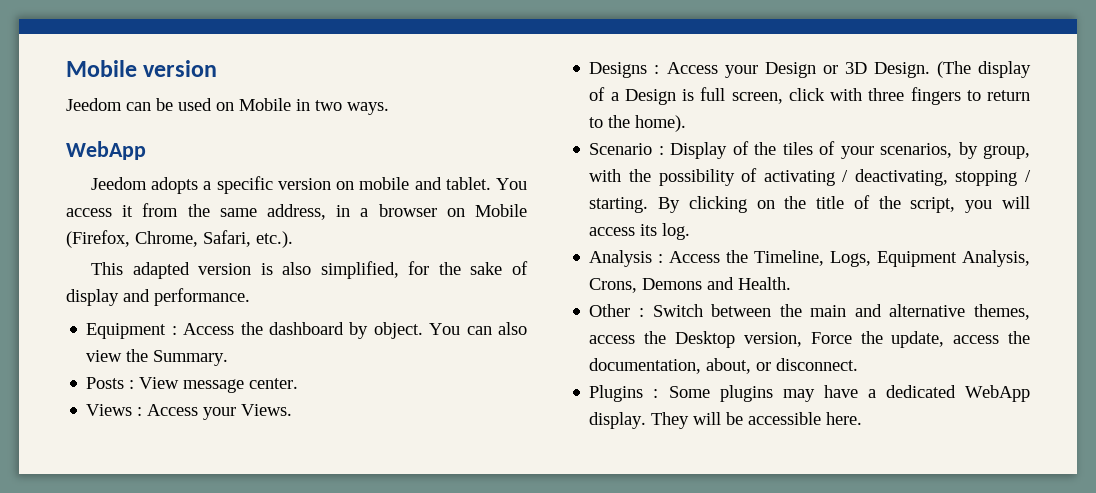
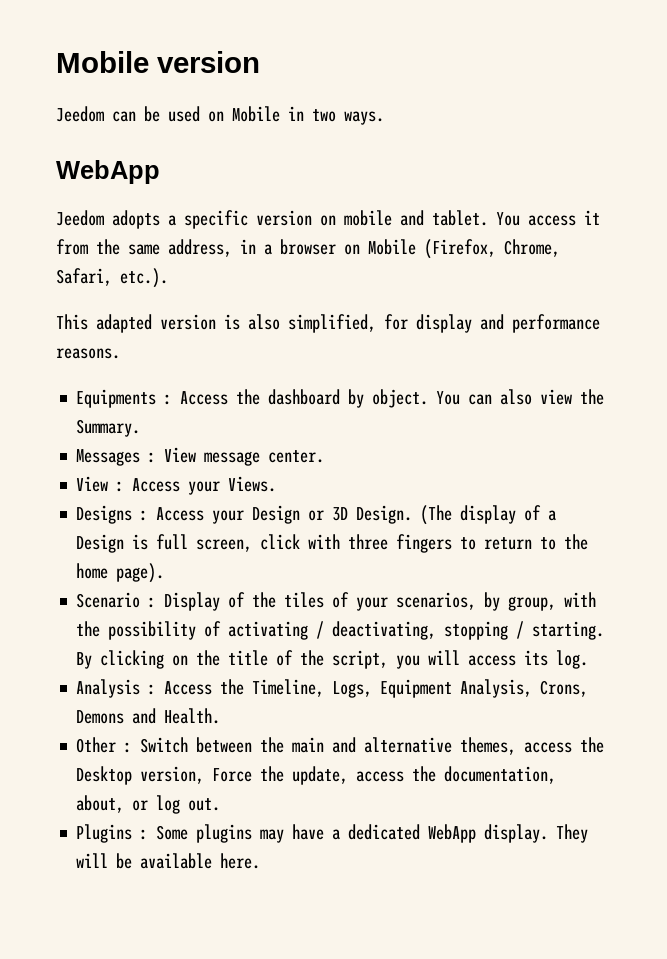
- This adapted version is also simplified, for the sake of display and performance.
- Equipment : Access the dashboard by object.
+ This adapted version is also simplified, for display and performance reasons.
+ Equipments : Access the dashboard by object.
- Posts : View message center.
+ Messages : View message center.
- Views : Access your Views.
+ View : Access your Views.
- (The display of a Design is full screen, click with three fingers to return to the home).
+ (The display of a Design is full screen, click with three fingers to return to the home page).
- Other : Switch between the main and alternative themes, access the Desktop version, Force the update, access the documentation, about, or disconnect.
+ Other : Switch between the main and alternative themes, access the Desktop version, Force the update, access the documentation, about, or log out.
- They will be accessible here.
+ They will be available here.

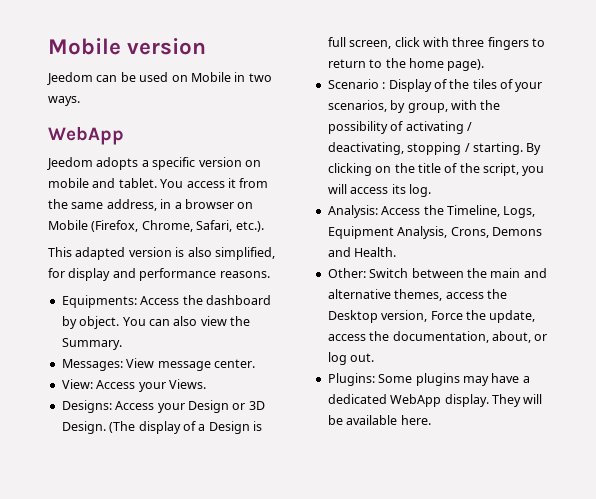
- Equipments : Access the dashboard by object.
+ Equipments: Access the dashboard by object.
- Messages : View message center.
+ Messages: View message center.
- View : Access your Views.
+ View: Access your Views.
- Designs : Access your Design or 3D Design.
+ Designs: Access your Design or 3D Design.
- Analysis : Access the Timeline, Logs, Equipment Analysis, Crons, Demons and Health.
+ Analysis: Access the Timeline, Logs, Equipment Analysis, Crons, Demons and Health.
- Other : Switch between the main and alternative themes, access the Desktop version, Force the update, access the documentation, about, or log out.
+ Other: Switch between the main and alternative themes, access the Desktop version, Force the update, access the documentation, about, or log out.
- Plugins : Some plugins may have a dedicated WebApp display.
+ Plugins: Some plugins may have a dedicated WebApp display.

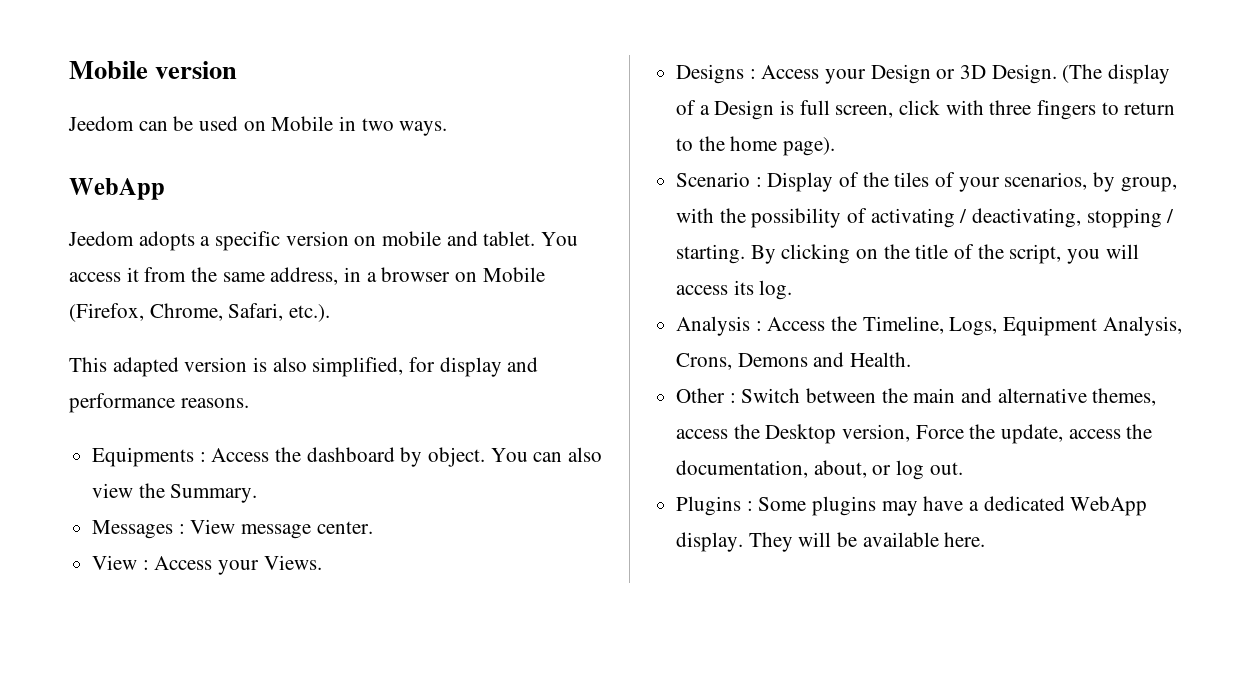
- Equipments: Access the dashboard by object.
+ Equipments : Access the dashboard by object.
- Messages: View message center.
+ Messages : View message center.
- View: Access your Views.
+ View : Access your Views.
- Designs: Access your Design or 3D Design.
+ Designs : Access your Design or 3D Design.
- Analysis: Access the Timeline, Logs, Equipment Analysis, Crons, Demons and Health.
+ Analysis : Access the Timeline, Logs, Equipment Analysis, Crons, Demons and Health.
- Other: Switch between the main and alternative themes, access the Desktop version, Force the update, access the documentation, about, or log out.
+ Other : Switch between the main and alternative themes, access the Desktop version, Force the update, access the documentation, about, or log out.
- Plugins: Some plugins may have a dedicated WebApp display.
+ Plugins : Some plugins may have a dedicated WebApp display.

